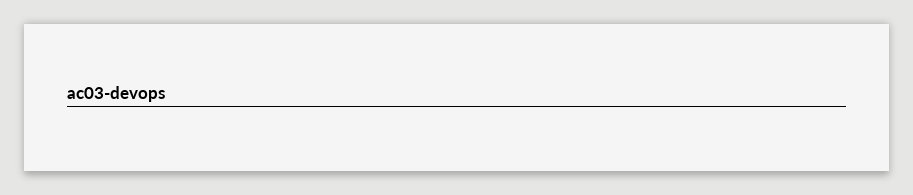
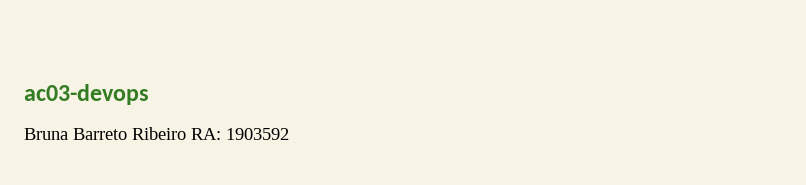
+ Bruna Barreto Ribeiro RA: 1903592

